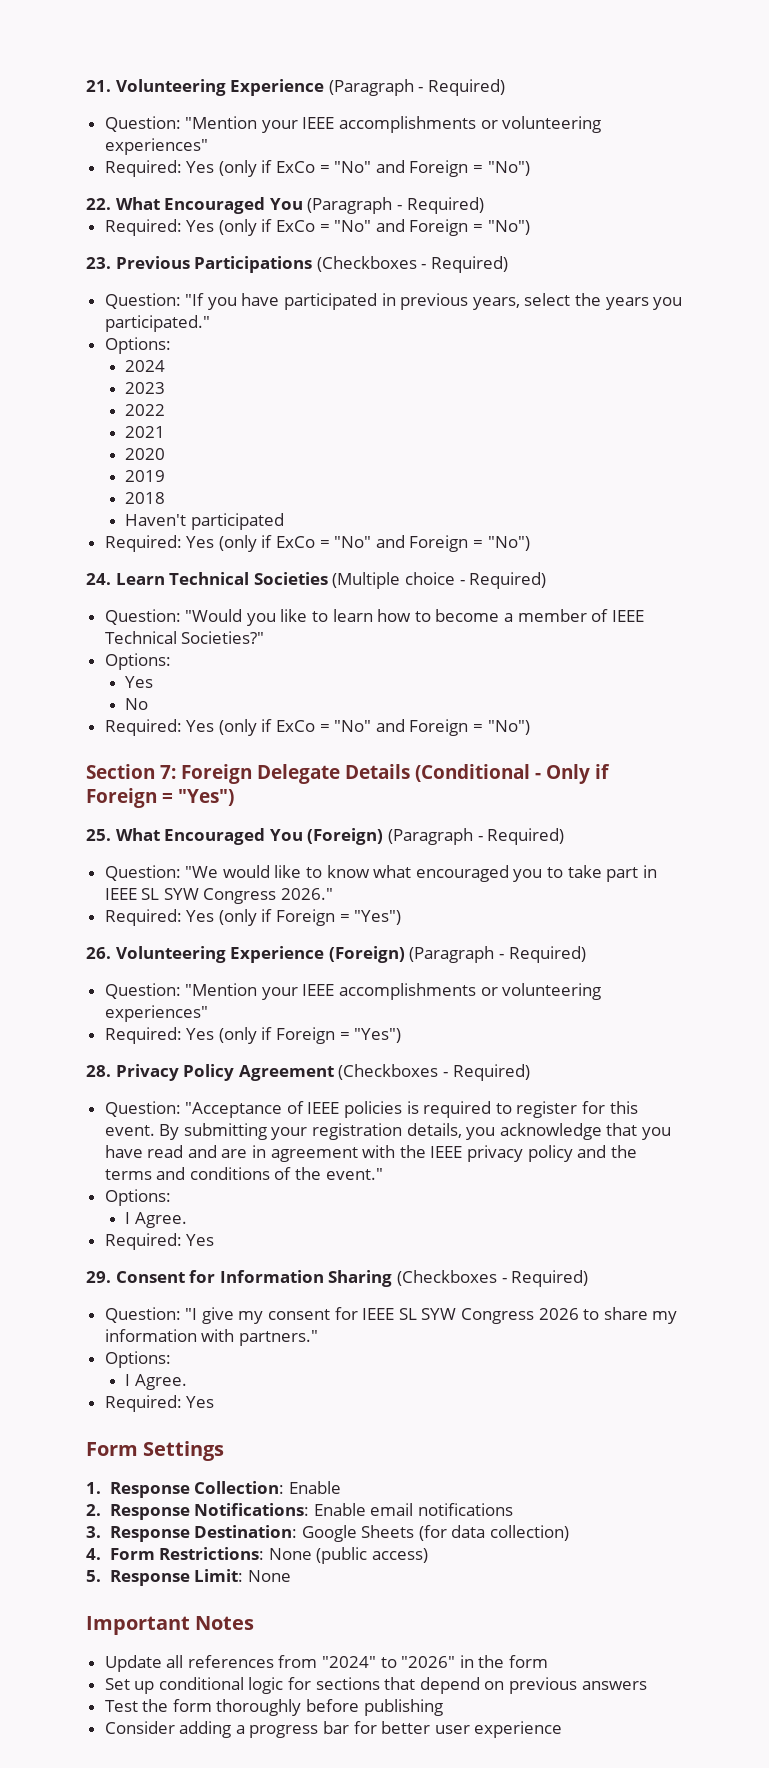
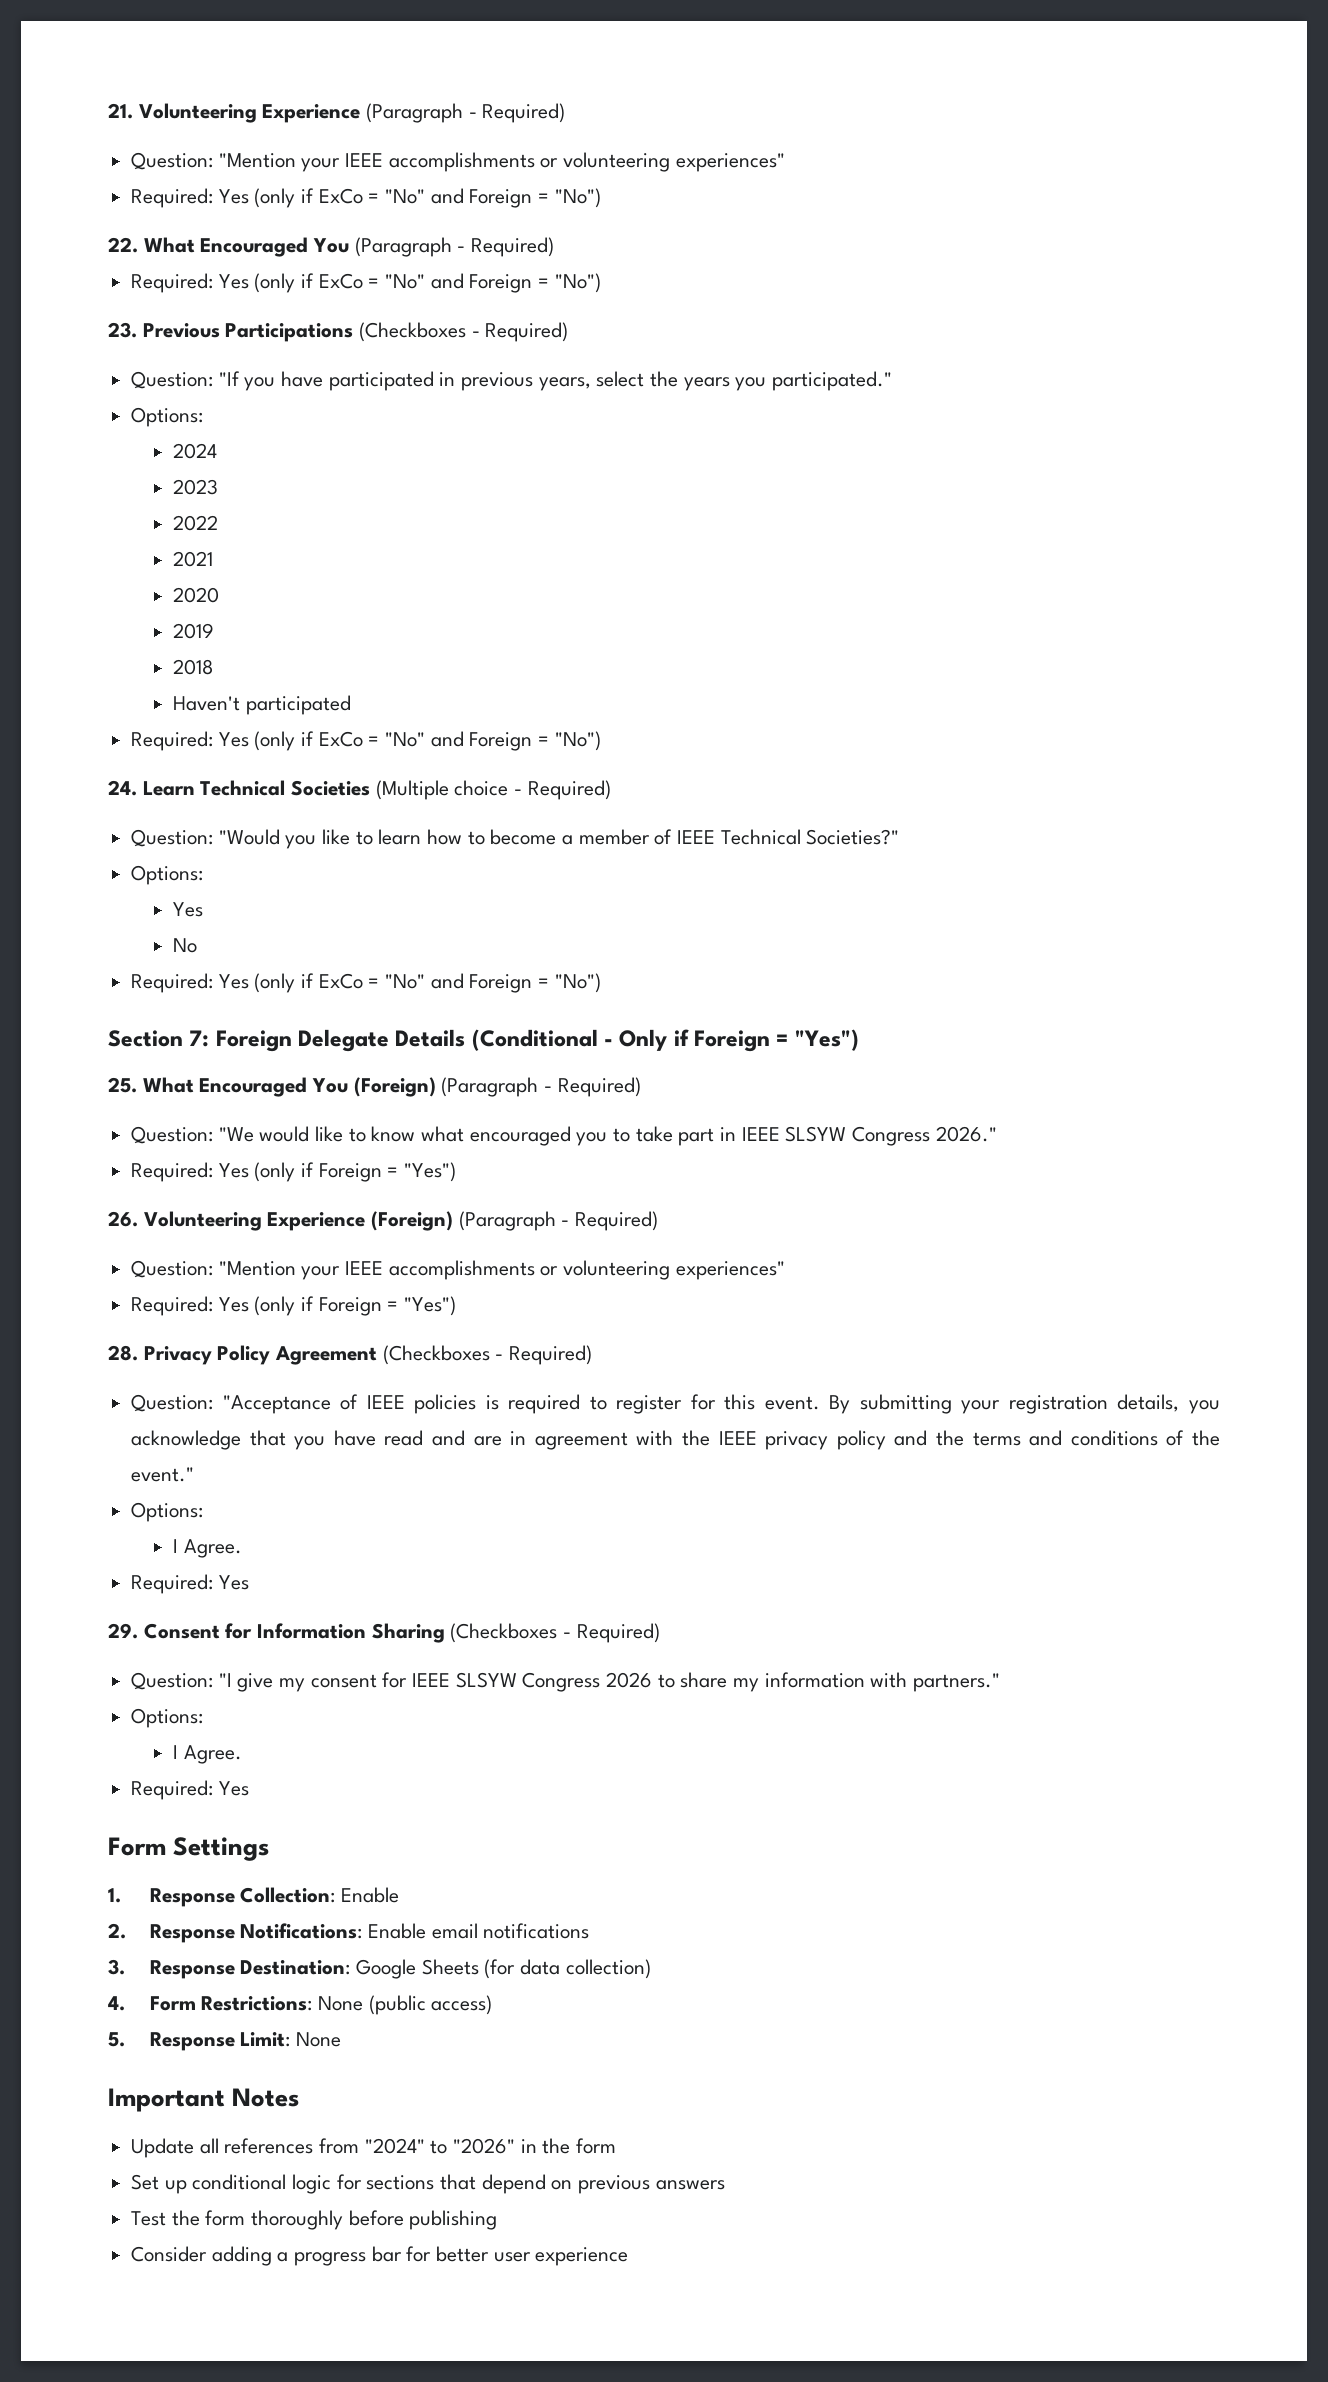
- Question: "We would like to know what encouraged you to take part in IEEE SL SYW Congress 2026."
+ Question: "We would like to know what encouraged you to take part in IEEE SLSYW Congress 2026."
- Question: "I give my consent for IEEE SL SYW Congress 2026 to share my information with partners."
+ Question: "I give my consent for IEEE SLSYW Congress 2026 to share my information with partners."

